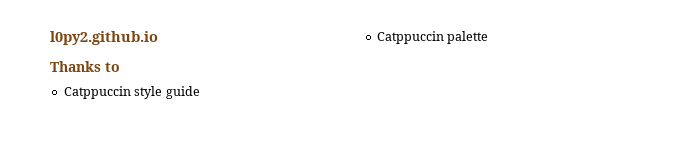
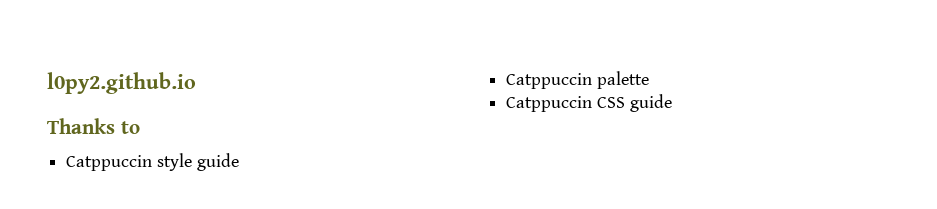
+ Catppuccin CSS guide

